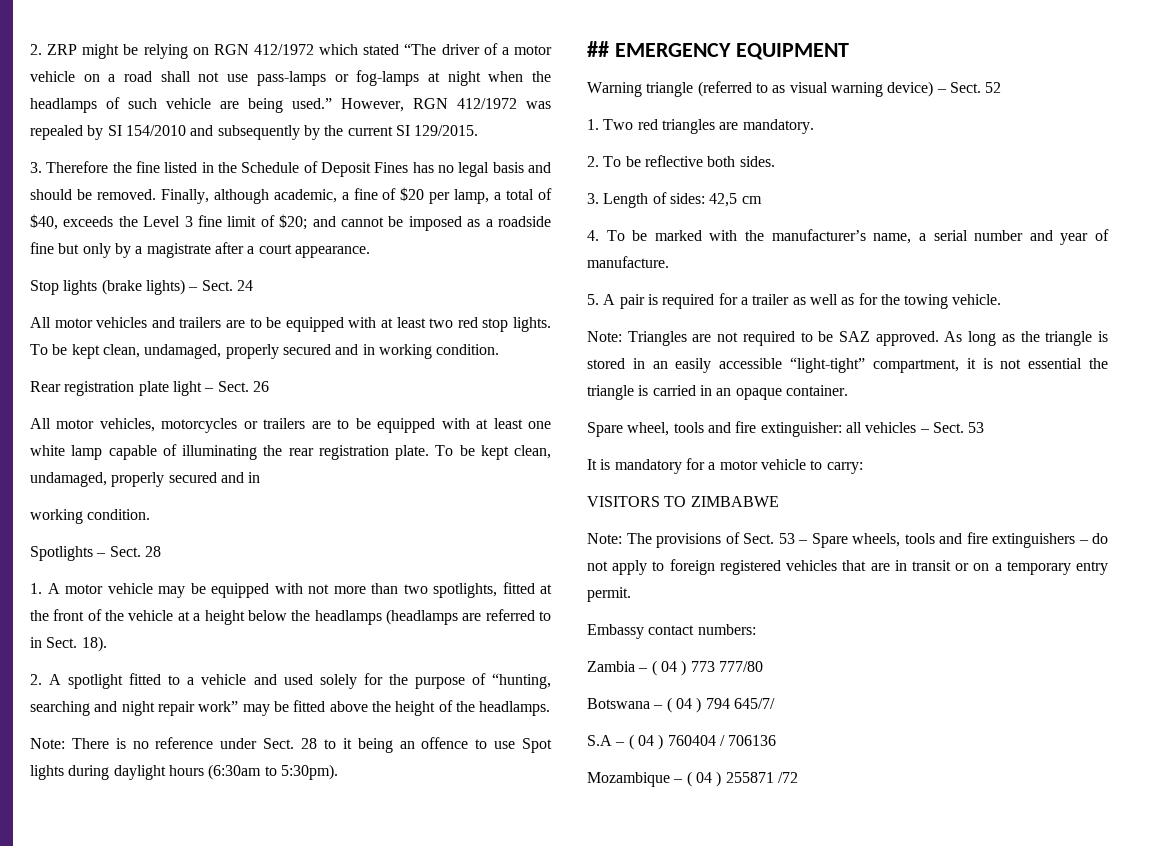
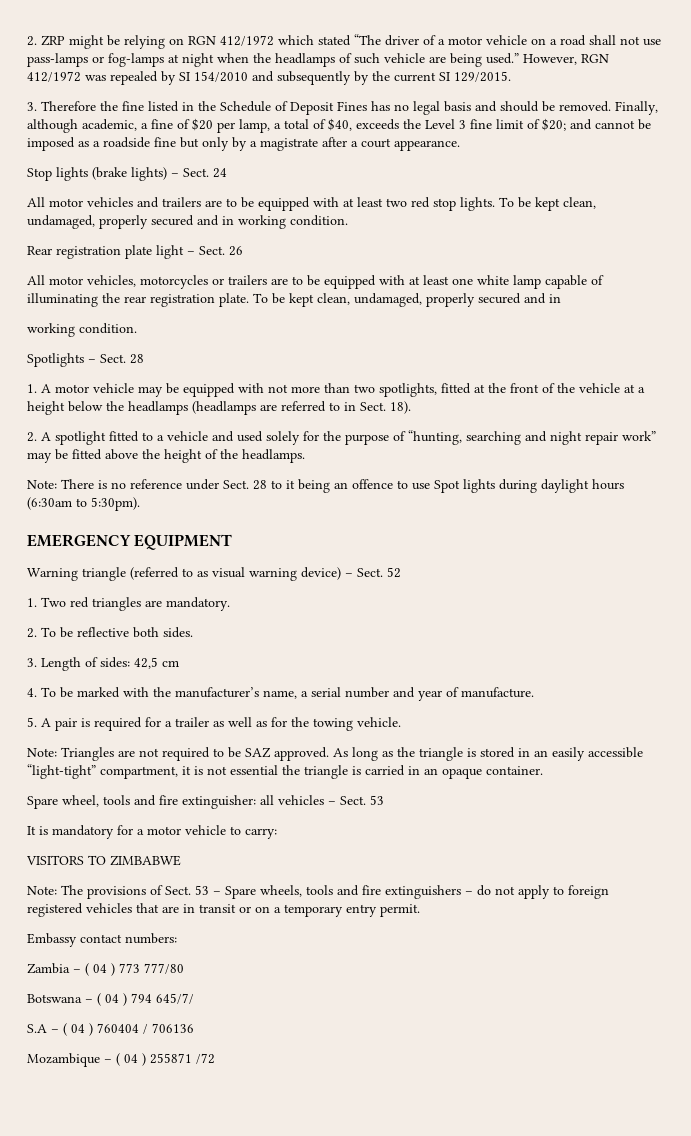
- ## EMERGENCY EQUIPMENT
+ EMERGENCY EQUIPMENT

